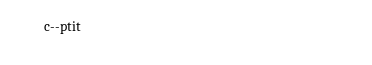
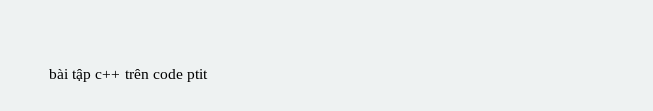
- c--ptit
+ bài tập c++ trên code ptit

